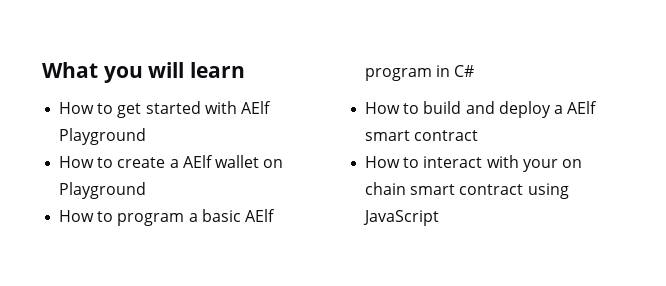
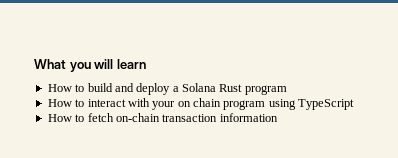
- How to get started with AElf Playground
- How to create a AElf wallet on Playground
- How to program a basic AElf program in C#
- How to build and deploy a AElf smart contract
+ How to build and deploy a Solana Rust program
- How to interact with your on chain smart contract using JavaScript
+ How to interact with your on chain program using TypeScript
+ How to fetch on-chain transaction information

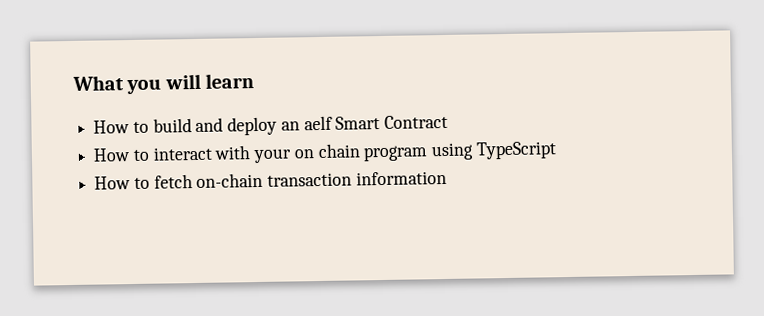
- How to build and deploy a Solana Rust program
+ How to build and deploy an aelf Smart Contract

